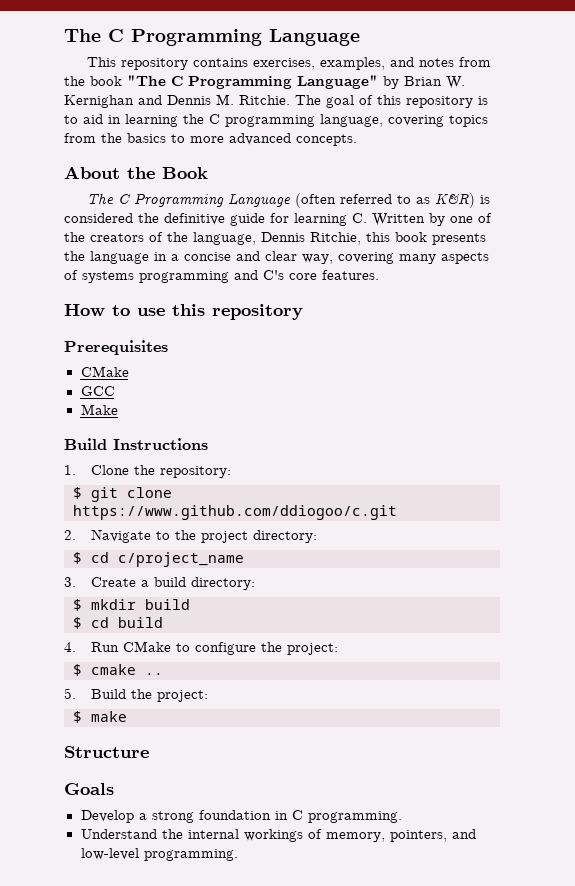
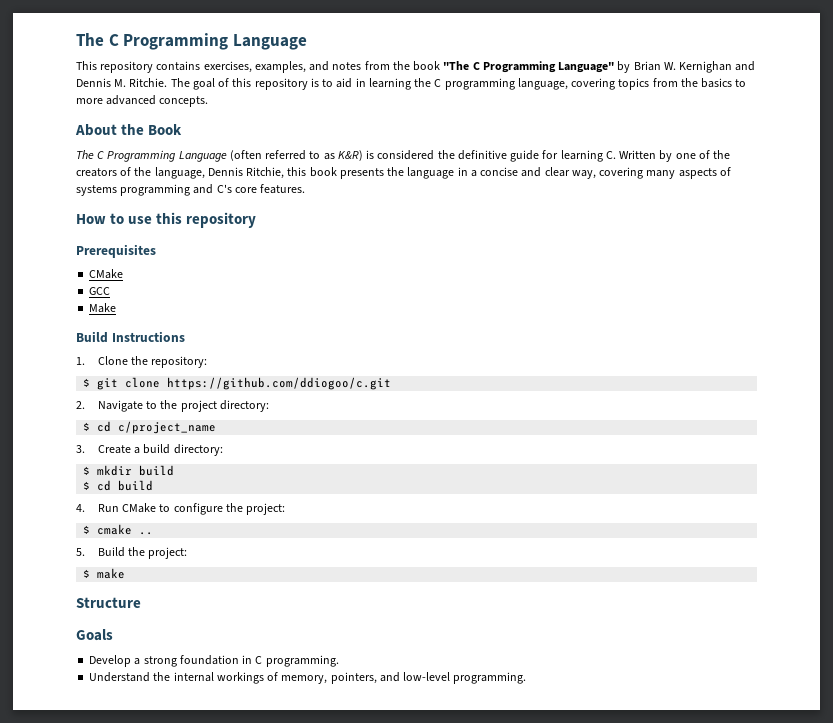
- $ git clone https://www.github.com/ddiogoo/c.git
+ $ git clone https://github.com/ddiogoo/c.git

